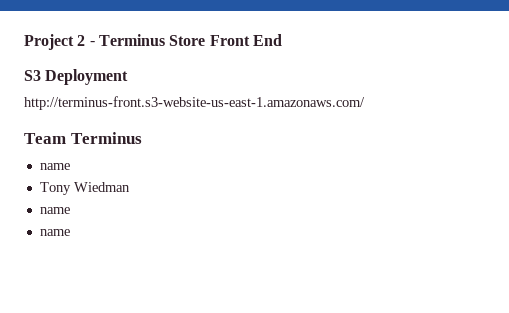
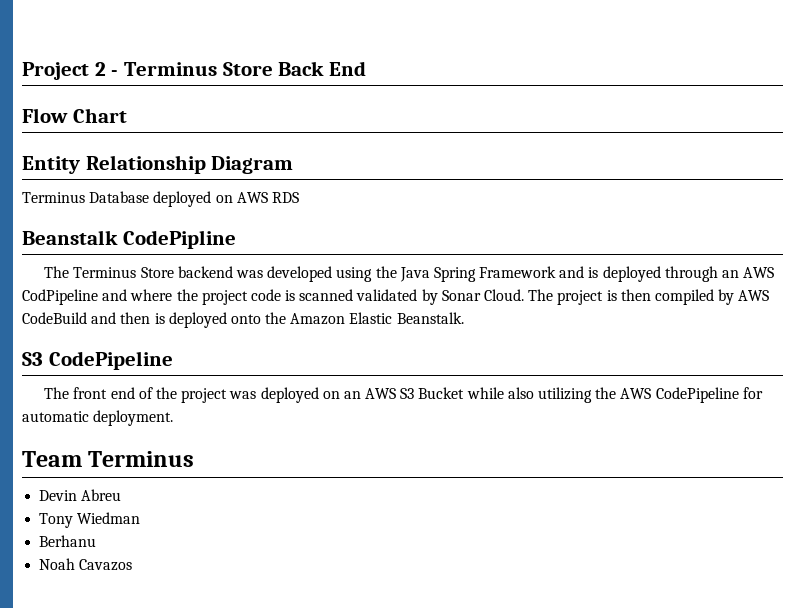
- Project 2 - Terminus Store Front End
+ Project 2 - Terminus Store Back End
- S3 Deployment
- http://terminus-front.s3-website-us-east-1.amazonaws.com/
+ Flow Chart
+ Entity Relationship Diagram
+ Terminus Database deployed on AWS RDS
+ Beanstalk CodePipline
+ The Terminus Store backend was developed using the Java Spring Framework and is deployed through an AWS CodPipeline and where the project code is scanned validated by Sonar Cloud. The project is then compiled by AWS CodeBuild and then is deployed onto the Amazon Elastic Beanstalk.
+ S3 CodePipeline
+ The front end of the project was deployed on an AWS S3 Bucket while also utilizing the AWS CodePipeline for automatic deployment.
  Team Terminus
- name
+ Devin Abreu
  Tony Wiedman
- name
- name
+ Berhanu
+ Noah Cavazos

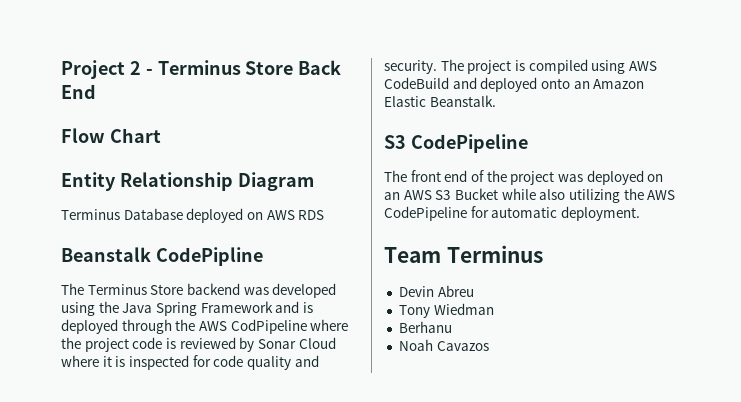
- The Terminus Store backend was developed using the Java Spring Framework and is deployed through an AWS CodPipeline and where the project code is scanned validated by Sonar Cloud. The project is then compiled by AWS CodeBuild and then is deployed onto the Amazon Elastic Beanstalk.
+ The Terminus Store backend was developed using the Java Spring Framework and is deployed through the AWS CodPipeline where the project code is reviewed by Sonar Cloud where it is inspected for code quality and security. The project is compiled using AWS CodeBuild and deployed onto an Amazon Elastic Beanstalk.

